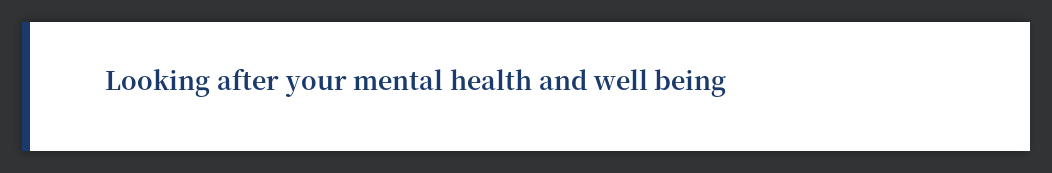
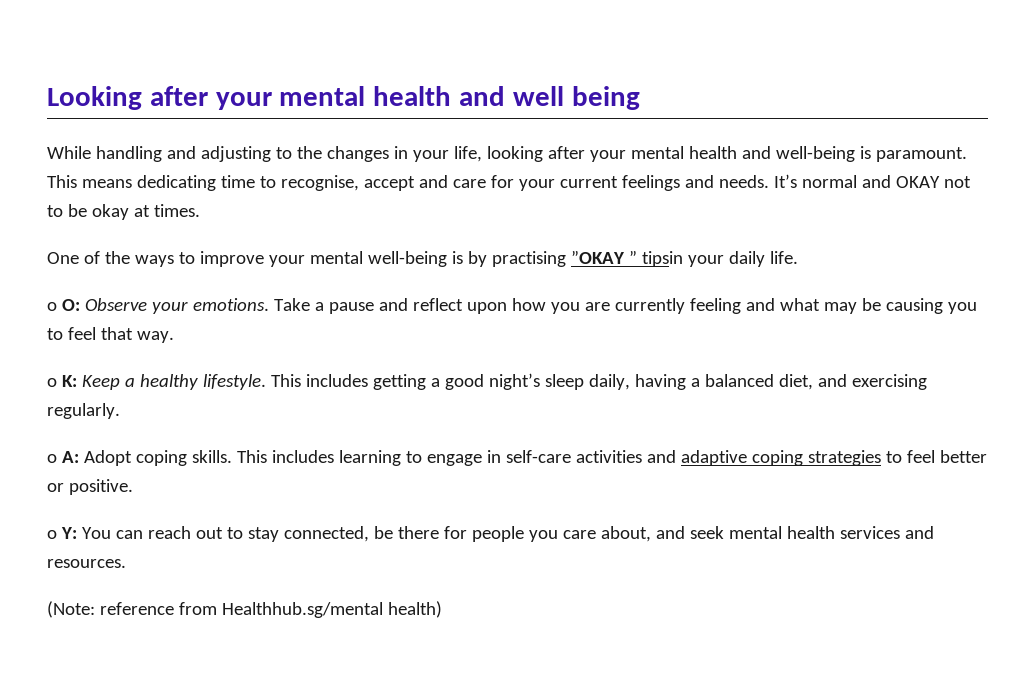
+ While handling and adjusting to the changes in your life, looking after your mental health and well-being is paramount. This means dedicating time to recognise, accept and care for your current feelings and needs. It’s normal and OKAY not to be okay at times.
+ One of the ways to improve your mental well-being is by practising ”OKAY ” tipsin your daily life.
+ o O: Observe your emotions. Take a pause and reflect upon how you are currently feeling and what may be causing you to feel that way.
+ o K: Keep a healthy lifestyle. This includes getting a good night’s sleep daily, having a balanced diet, and exercising regularly.
+ o A: Adopt coping skills. This includes learning to engage in self-care activities and adaptive coping strategies to feel better or positive.
+ o Y: You can reach out to stay connected, be there for people you care about, and seek mental health services and resources.
+ (Note: reference from Healthhub.sg/mental health)

